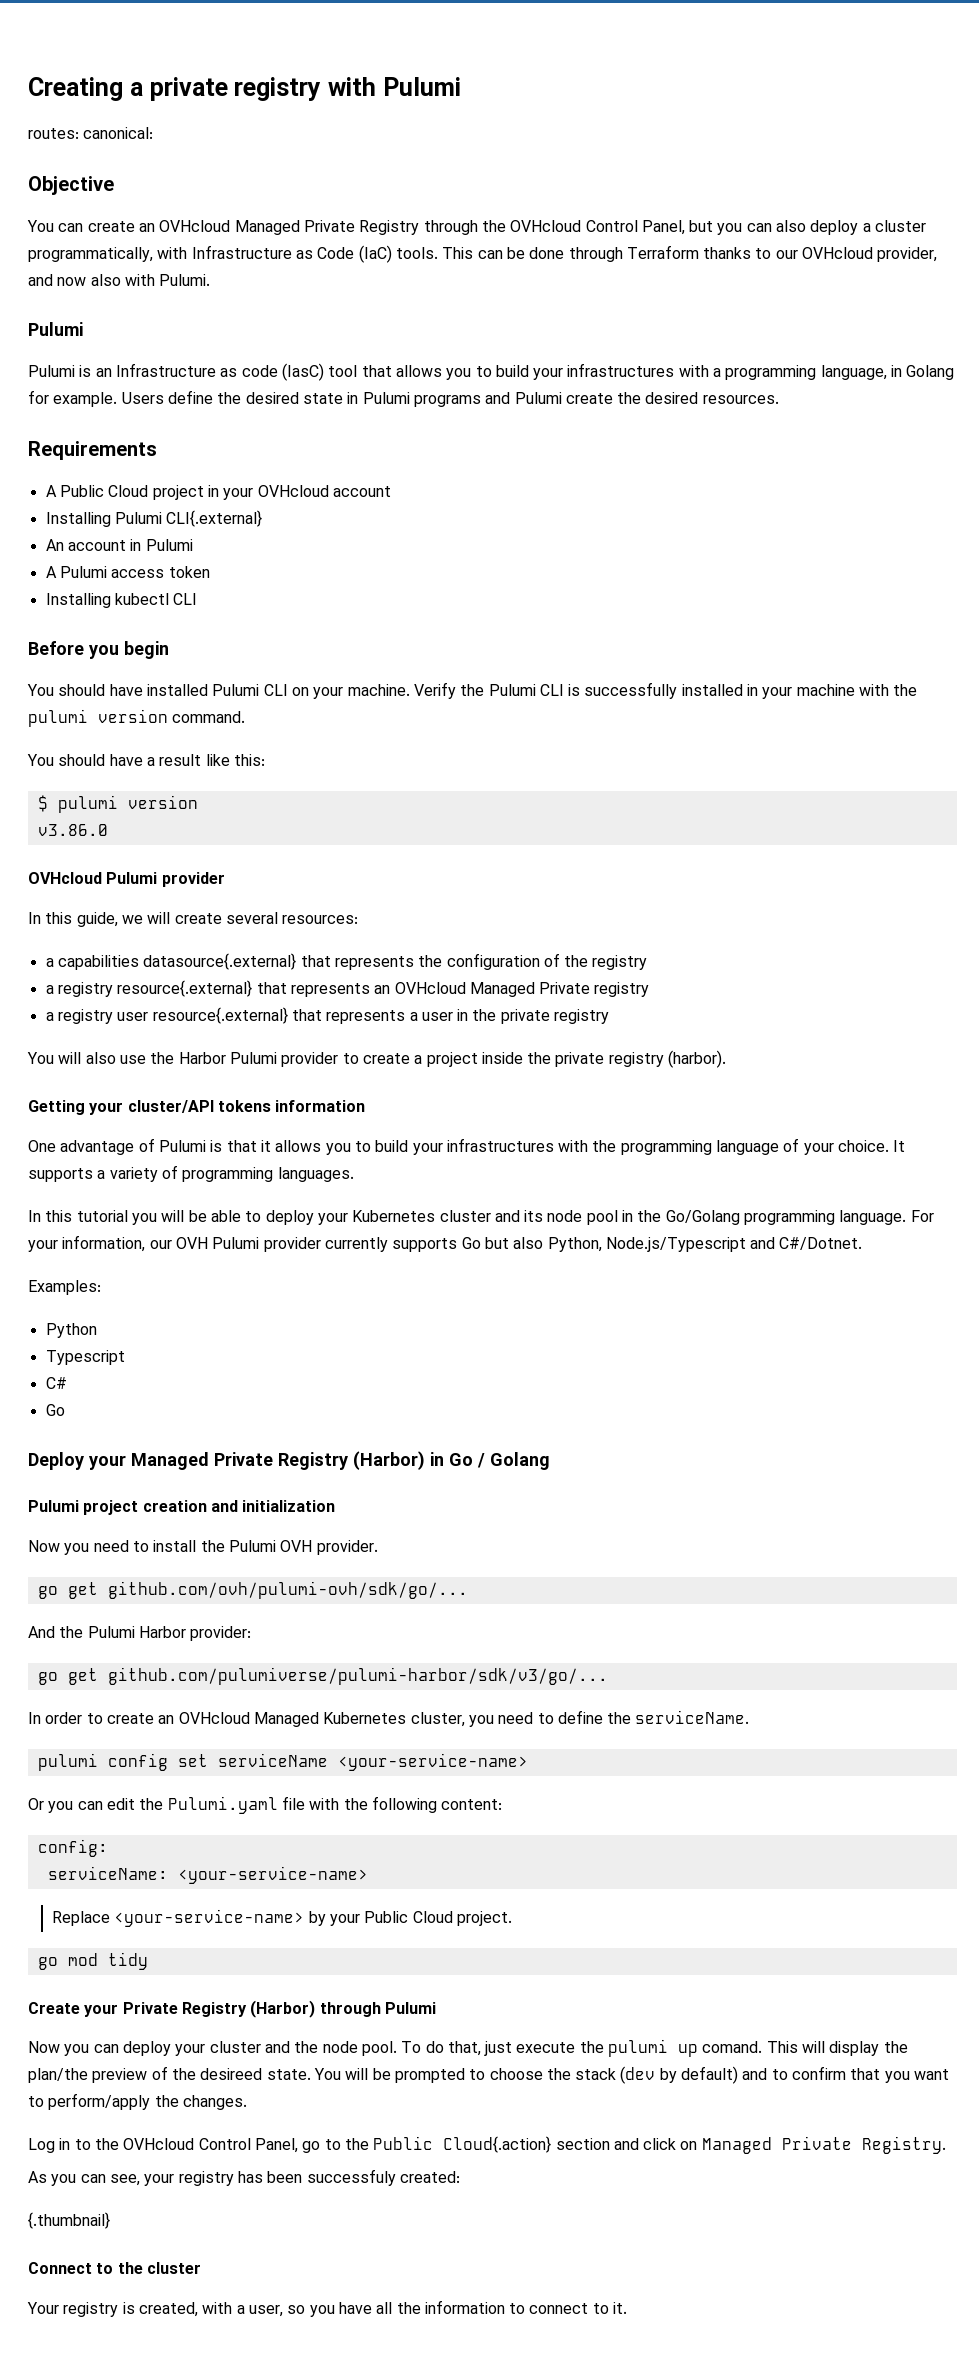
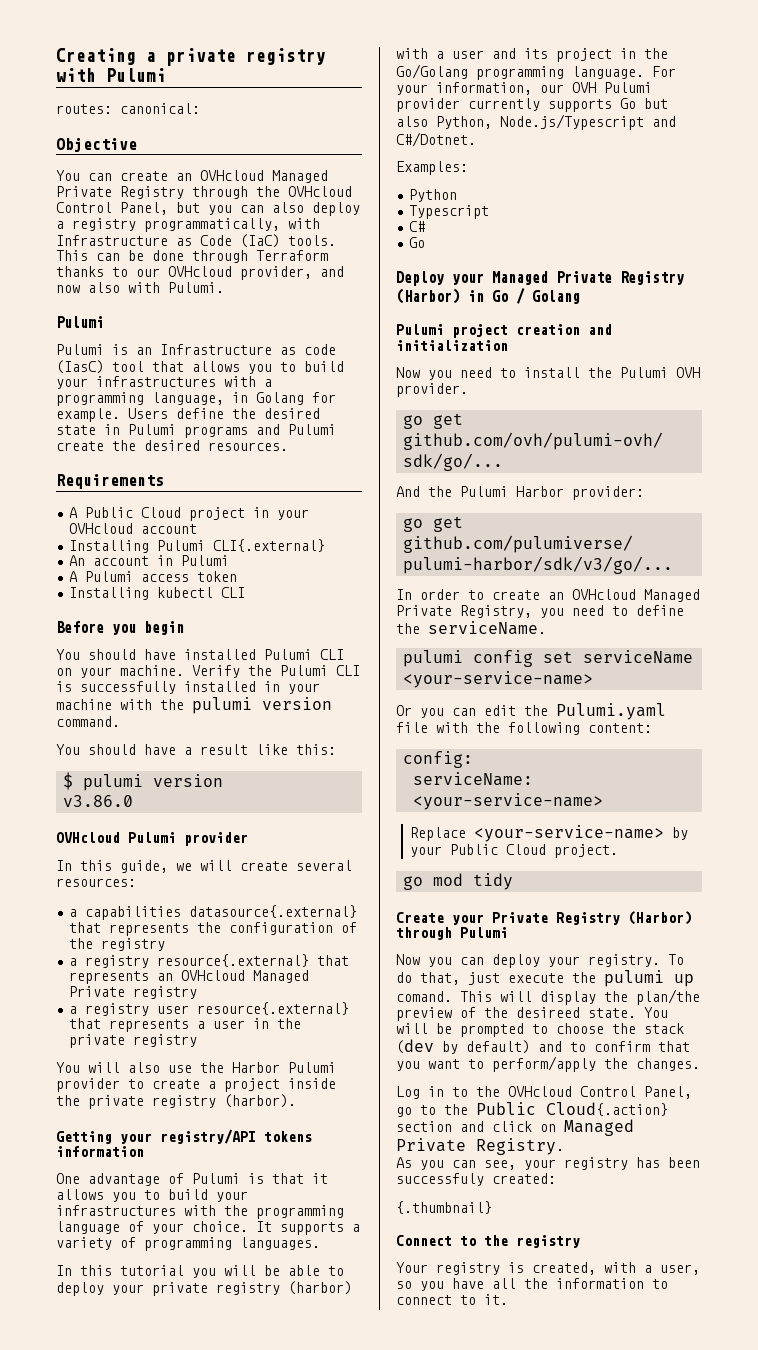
- You can create an OVHcloud Managed Private Registry through the OVHcloud Control Panel, but you can also deploy a cluster programmatically, with Infrastructure as Code (IaC) tools.
+ You can create an OVHcloud Managed Private Registry through the OVHcloud Control Panel, but you can also deploy a registry programmatically, with Infrastructure as Code (IaC) tools.
- Getting your cluster/API tokens information
+ Getting your registry/API tokens information
- In this tutorial you will be able to deploy your Kubernetes cluster and its node pool in the Go/Golang programming language.
+ In this tutorial you will be able to deploy your private registry (harbor) with a user and its project in the Go/Golang programming language.
- In order to create an OVHcloud Managed Kubernetes cluster, you need to define the serviceName.
+ In order to create an OVHcloud Managed Private Registry, you need to define the serviceName.
- Now you can deploy your cluster and the node pool.
+ Now you can deploy your registry.
- Connect to the cluster
+ Connect to the registry

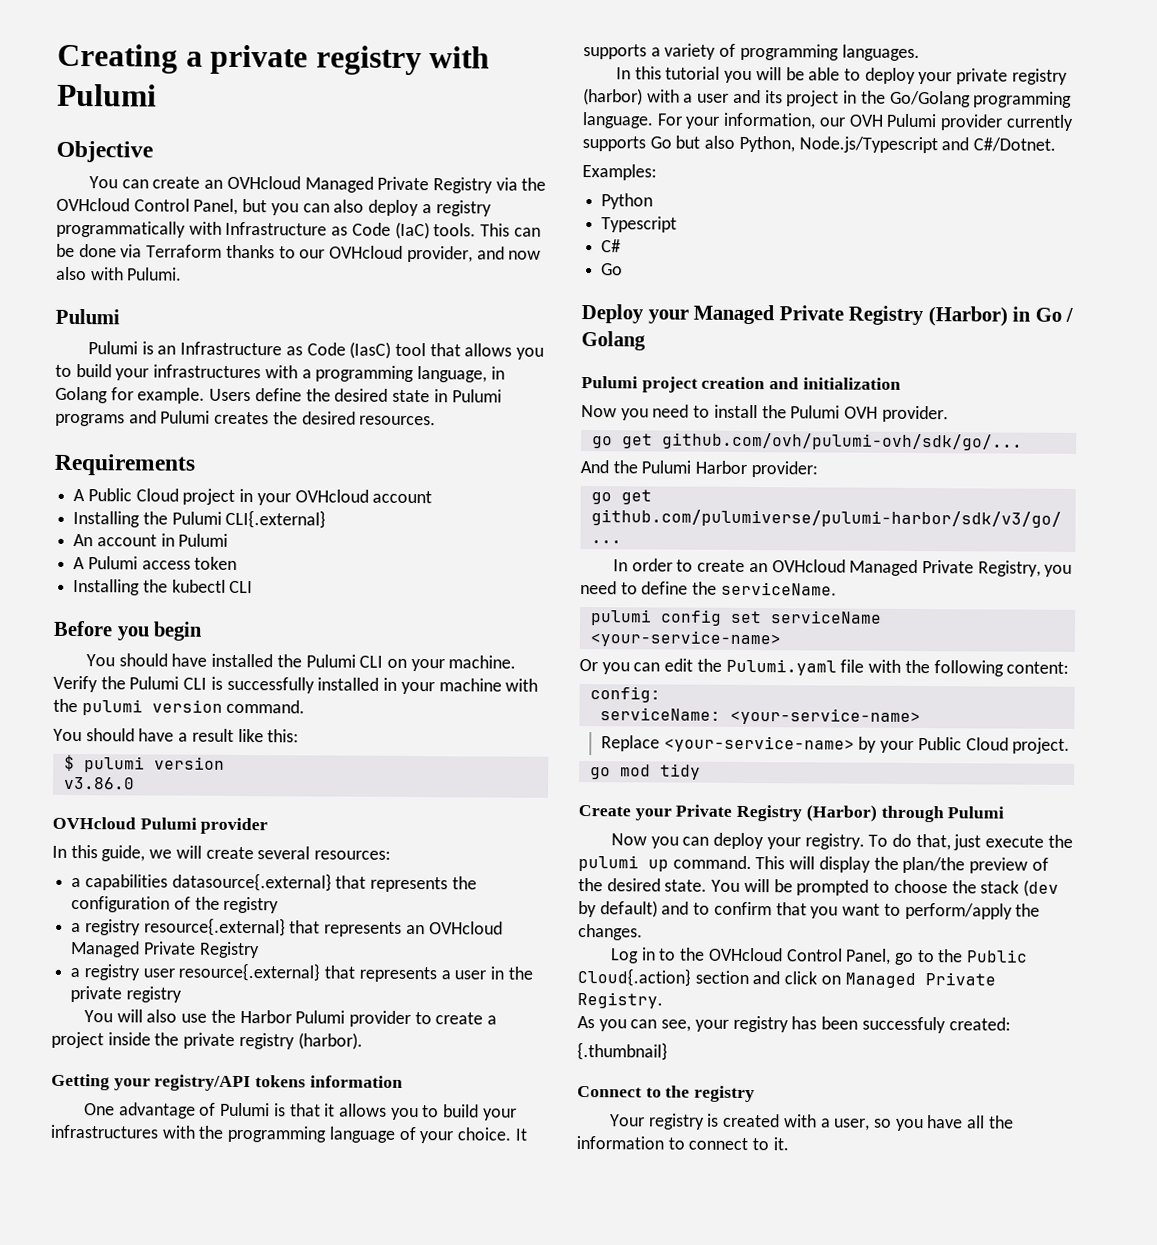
- routes: canonical:
- You can create an OVHcloud Managed Private Registry through the OVHcloud Control Panel, but you can also deploy a registry programmatically, with Infrastructure as Code (IaC) tools.
+ You can create an OVHcloud Managed Private Registry via the OVHcloud Control Panel, but you can also deploy a registry programmatically with Infrastructure as Code (IaC) tools.
- This can be done through Terraform thanks to our OVHcloud provider, and now also with Pulumi.
+ This can be done via Terraform thanks to our OVHcloud provider, and now also with Pulumi.
- Pulumi is an Infrastructure as code (IasC) tool that allows you to build your infrastructures with a programming language, in Golang for example.
+ Pulumi is an Infrastructure as Code (IasC) tool that allows you to build your infrastructures with a programming language, in Golang for example.
- Users define the desired state in Pulumi programs and Pulumi create the desired resources.
+ Users define the desired state in Pulumi programs and Pulumi creates the desired resources.
- Installing Pulumi CLI{.external}
+ Installing the Pulumi CLI{.external}
- Installing kubectl CLI
+ Installing the kubectl CLI
- You should have installed Pulumi CLI on your machine.
+ You should have installed the Pulumi CLI on your machine.
- a registry resource{.external} that represents an OVHcloud Managed Private registry
+ a registry resource{.external} that represents an OVHcloud Managed Private Registry
- To do that, just execute the pulumi up comand.
+ To do that, just execute the pulumi up command.
- This will display the plan/the preview of the desireed state.
+ This will display the plan/the preview of the desired state.
- Your registry is created, with a user, so you have all the information to connect to it.
+ Your registry is created with a user, so you have all the information to connect to it.

